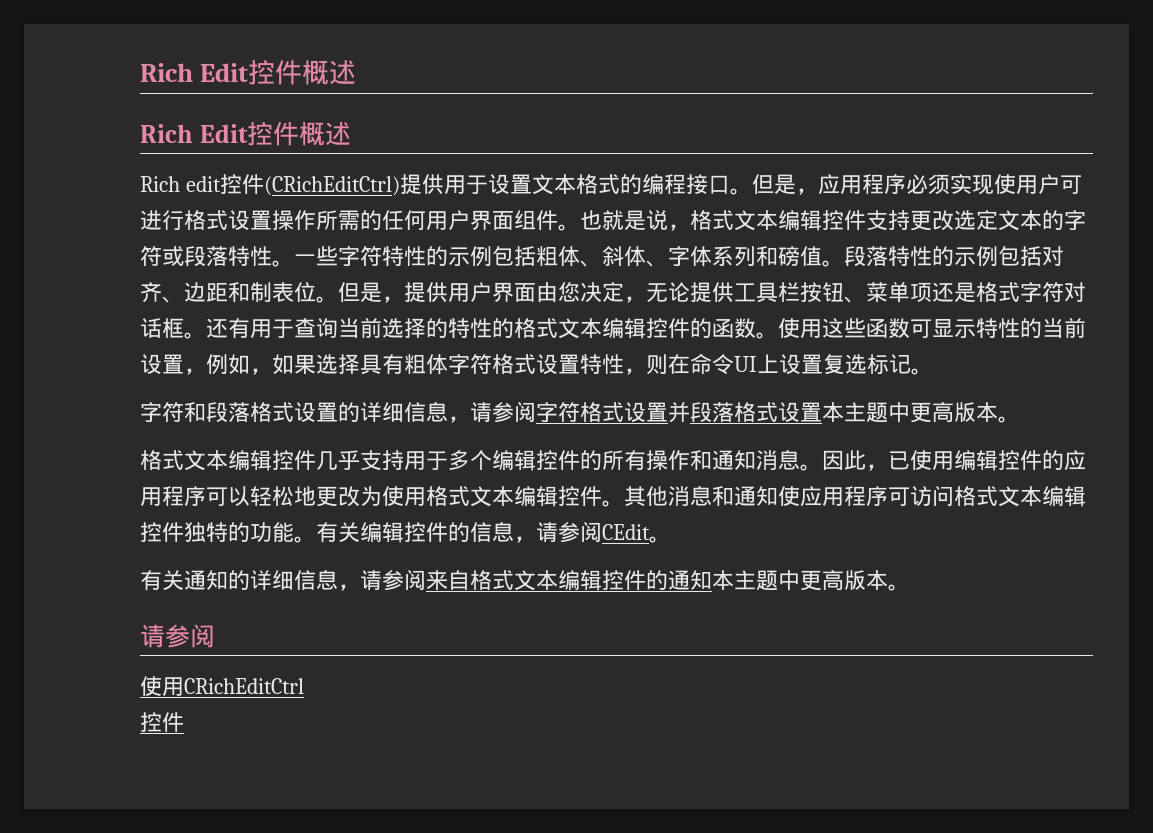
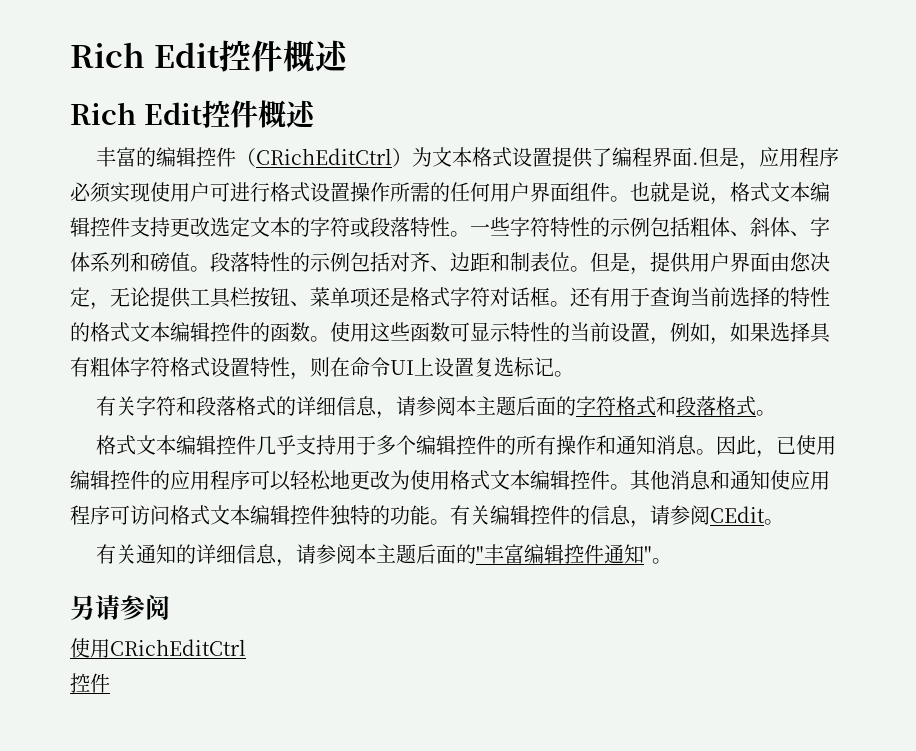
- Rich edit控件(CRichEditCtrl)提供用于设置文本格式的编程接口。
+ 丰富的编辑控件（CRichEditCtrl）为文本格式设置提供了编程界面.
- 字符和段落格式设置的详细信息，请参阅字符格式设置并段落格式设置本主题中更高版本。
+ 有关字符和段落格式的详细信息，请参阅本主题后面的字符格式和段落格式。
- 有关通知的详细信息，请参阅来自格式文本编辑控件的通知本主题中更高版本。
- 请参阅
+ 有关通知的详细信息，请参阅本主题后面的"丰富编辑控件通知"。
+ 另请参阅

